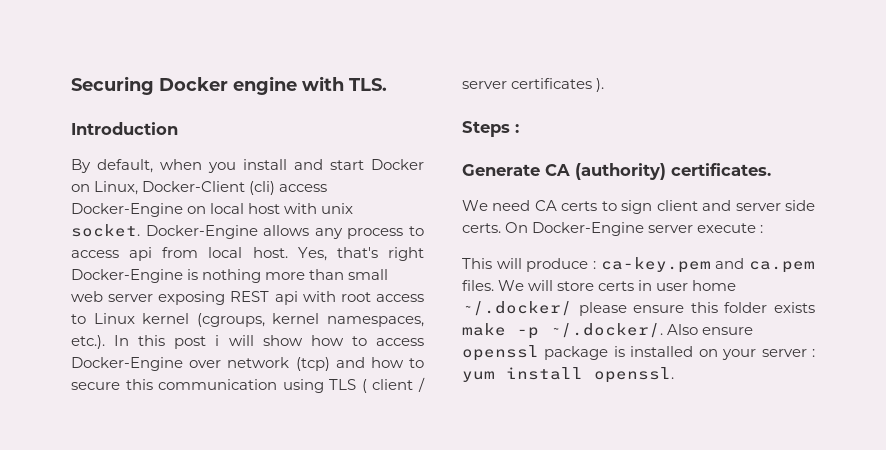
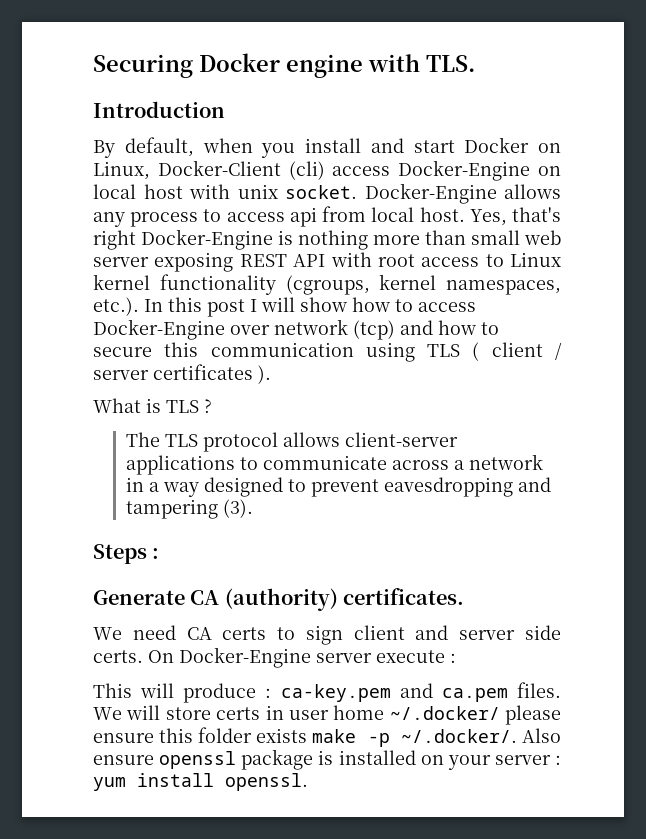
- Yes, that's right Docker-Engine is nothing more than small web server exposing REST api with root access to Linux kernel (cgroups, kernel namespaces, etc.). In this post i will show how to access Docker-Engine over network (tcp) and how to secure this communication using TLS ( client / server certificates ).
+ Yes, that's right Docker-Engine is nothing more than small web server exposing REST API with root access to Linux kernel functionality (cgroups, kernel namespaces, etc.). In this post I will show how to access Docker-Engine over network (tcp) and how to secure this communication using TLS ( client / server certificates ).
+ What is TLS ?
+ The TLS protocol allows client-server applications to communicate across a network in a way designed to prevent eavesdropping and tampering (3).

